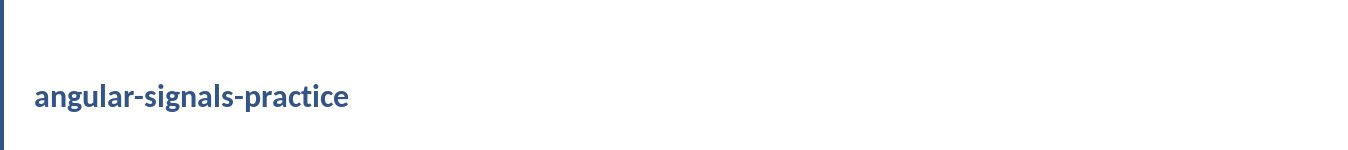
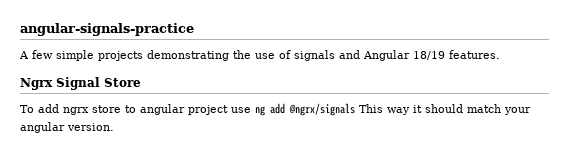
+ A few simple projects demonstrating the use of signals and Angular 18/19 features.
+ Ngrx Signal Store
+ To add ngrx store to angular project use ng add @ngrx/signals This way it should match your angular version.

